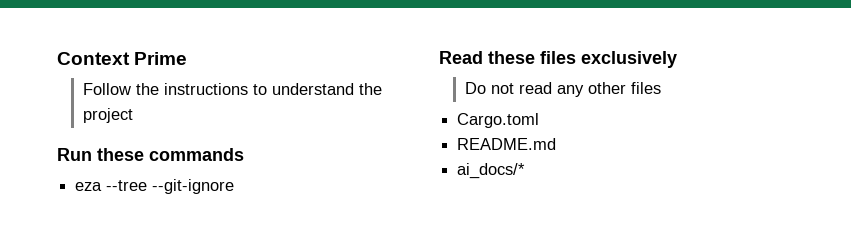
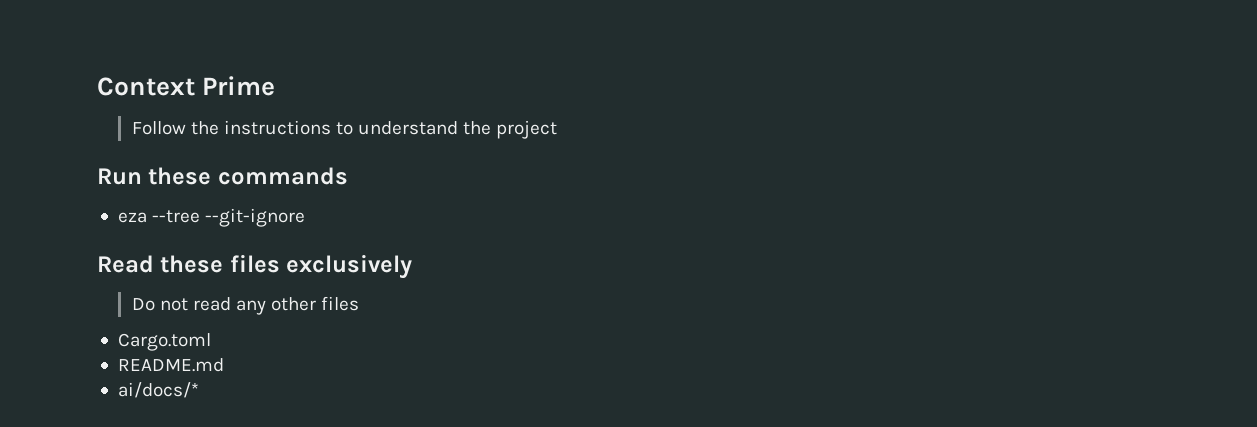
- ai_docs/*
+ ai/docs/*

